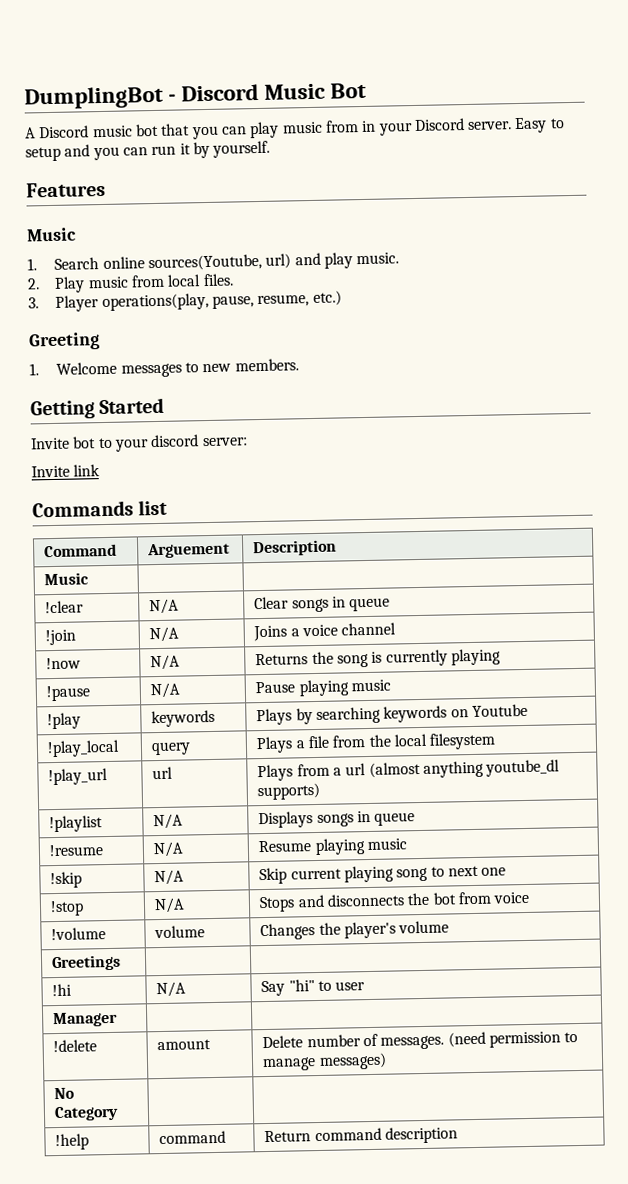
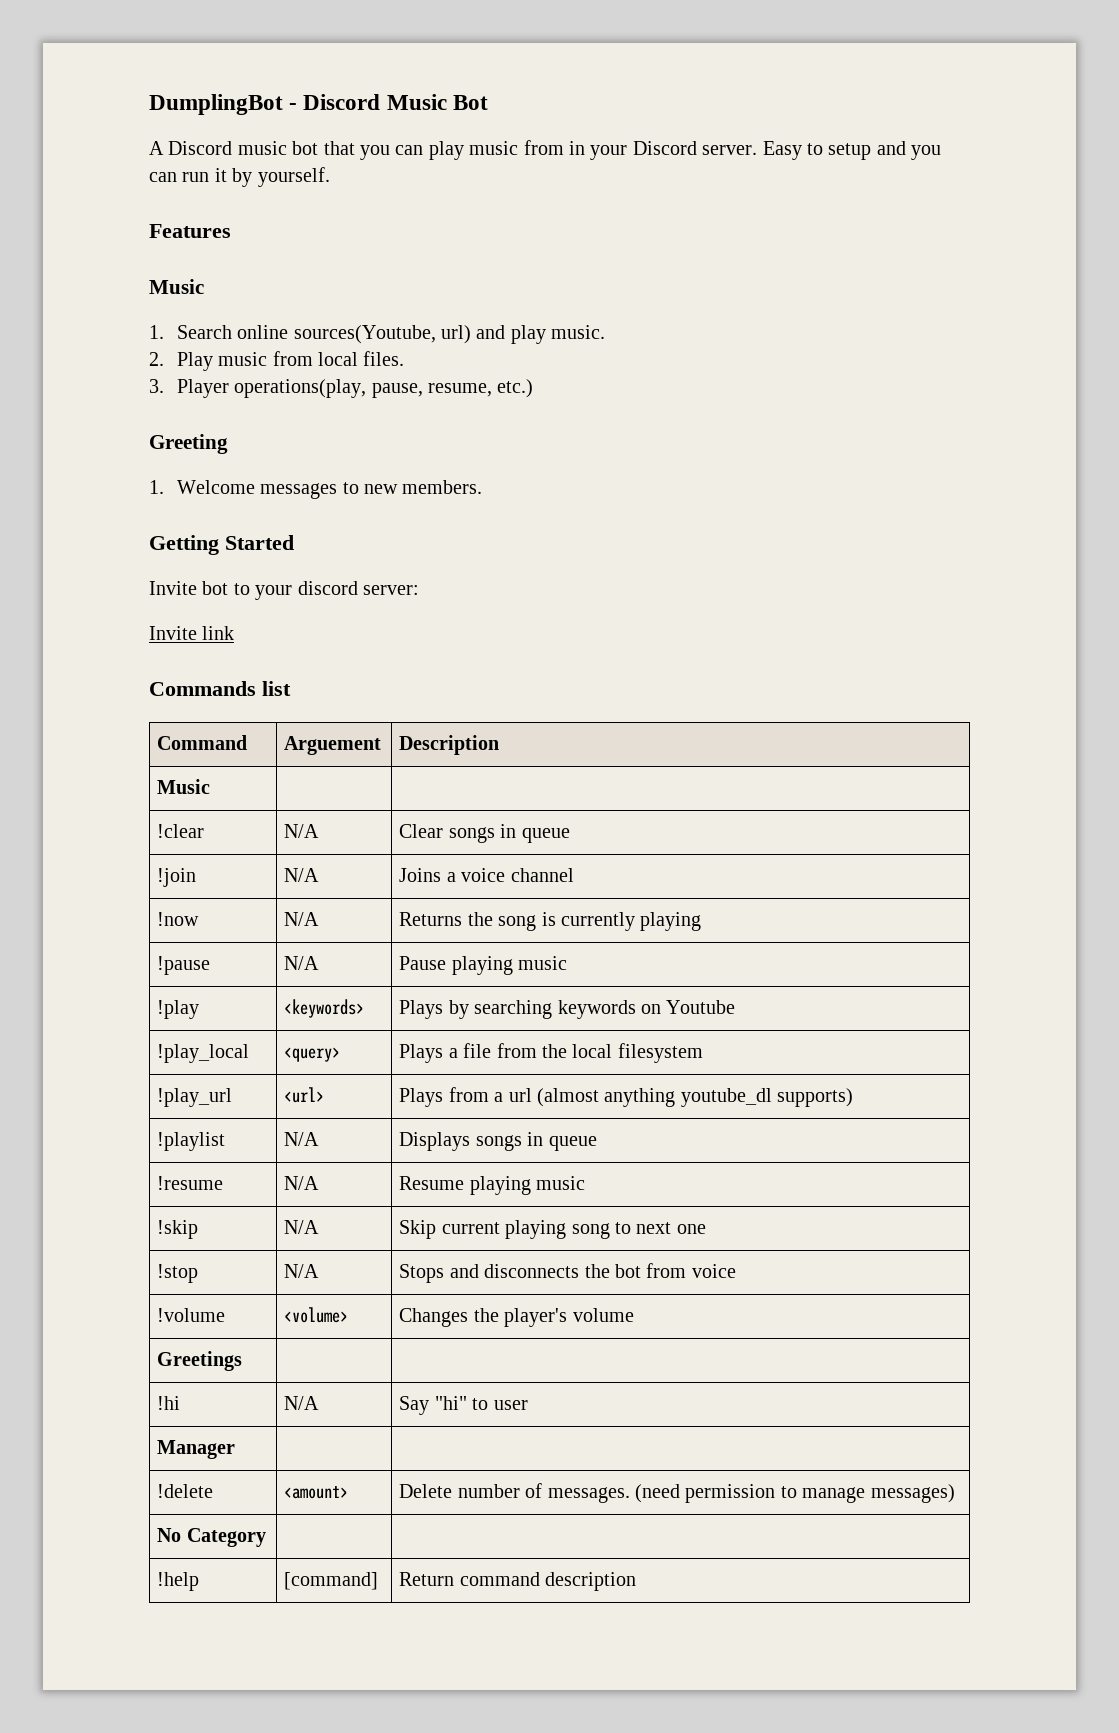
- !play | keywords | Plays by searching keywords on Youtube
+ !play | <keywords> | Plays by searching keywords on Youtube
- !play_local | query | Plays a file from the local filesystem
+ !play_local | <query> | Plays a file from the local filesystem
- !play_url | url | Plays from a url (almost anything youtube_dl supports)
+ !play_url | <url> | Plays from a url (almost anything youtube_dl supports)
- !volume | volume | Changes the player's volume
+ !volume | <volume> | Changes the player's volume
- !delete | amount | Delete number of messages. (need permission to manage messages)
+ !delete | <amount> | Delete number of messages. (need permission to manage messages)
- !help | command | Return command description
+ !help | [command] | Return command description

